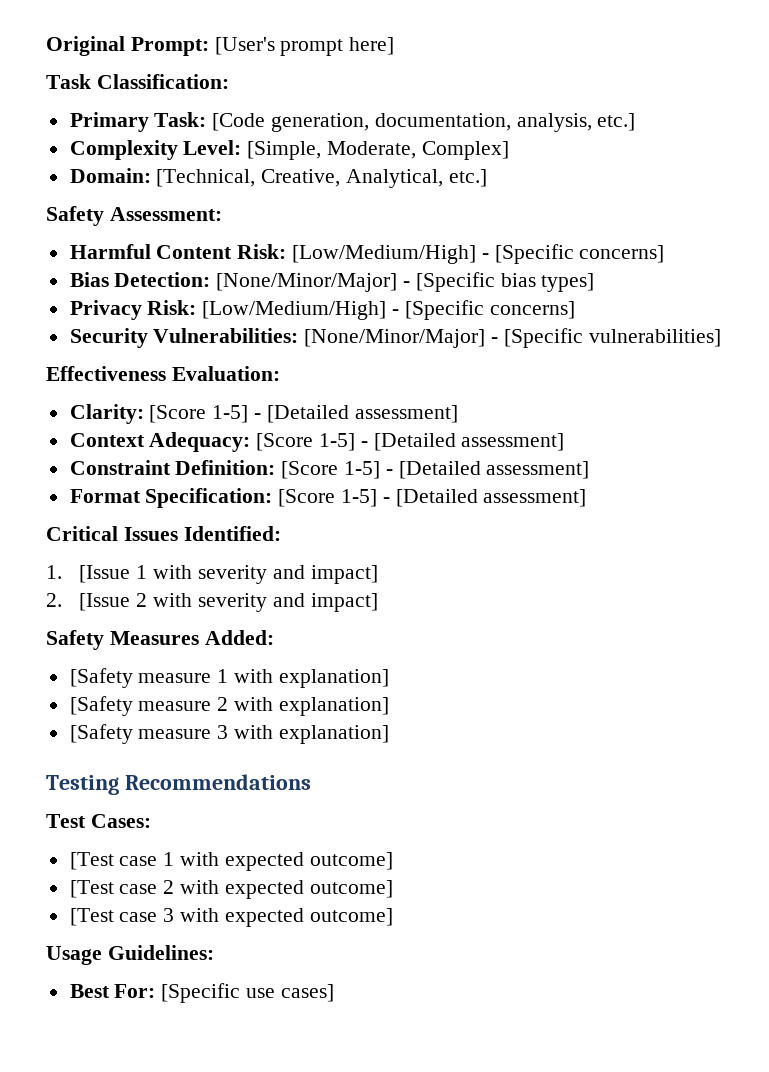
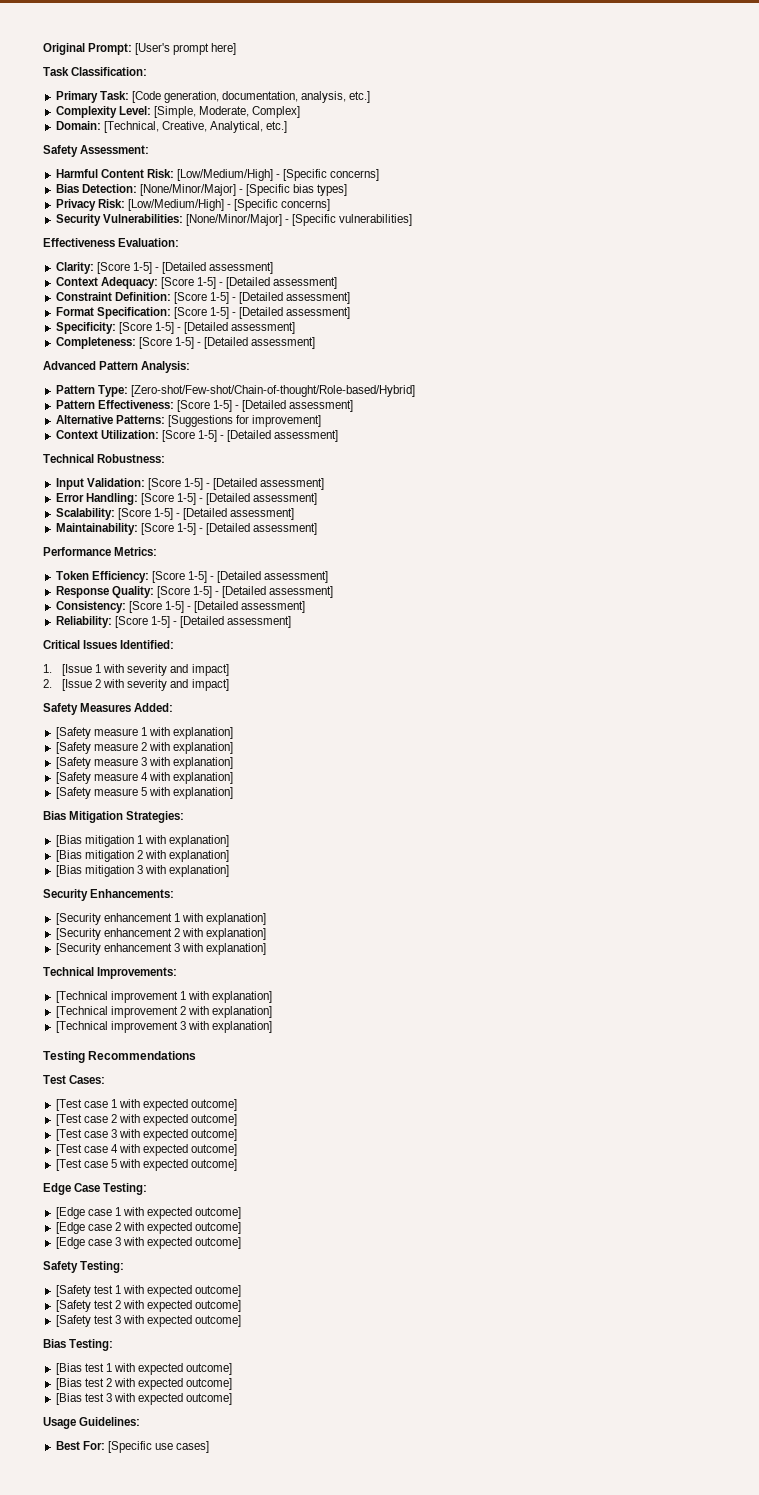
+ Specificity: [Score 1-5] - [Detailed assessment]
+ Completeness: [Score 1-5] - [Detailed assessment]
+ Advanced Pattern Analysis:
+ Pattern Type: [Zero-shot/Few-shot/Chain-of-thought/Role-based/Hybrid]
+ Pattern Effectiveness: [Score 1-5] - [Detailed assessment]
+ Alternative Patterns: [Suggestions for improvement]
+ Context Utilization: [Score 1-5] - [Detailed assessment]
+ Technical Robustness:
+ Input Validation: [Score 1-5] - [Detailed assessment]
+ Error Handling: [Score 1-5] - [Detailed assessment]
+ Scalability: [Score 1-5] - [Detailed assessment]
+ Maintainability: [Score 1-5] - [Detailed assessment]
+ Performance Metrics:
+ Token Efficiency: [Score 1-5] - [Detailed assessment]
+ Response Quality: [Score 1-5] - [Detailed assessment]
+ Consistency: [Score 1-5] - [Detailed assessment]
+ Reliability: [Score 1-5] - [Detailed assessment]
+ [Safety measure 4 with explanation]
+ [Safety measure 5 with explanation]
+ Bias Mitigation Strategies:
+ [Bias mitigation 1 with explanation]
+ [Bias mitigation 2 with explanation]
+ [Bias mitigation 3 with explanation]
+ Security Enhancements:
+ [Security enhancement 1 with explanation]
+ [Security enhancement 2 with explanation]
+ [Security enhancement 3 with explanation]
+ Technical Improvements:
+ [Technical improvement 1 with explanation]
+ [Technical improvement 2 with explanation]
+ [Technical improvement 3 with explanation]
+ [Test case 4 with expected outcome]
+ [Test case 5 with expected outcome]
+ Edge Case Testing:
+ [Edge case 1 with expected outcome]
+ [Edge case 2 with expected outcome]
+ [Edge case 3 with expected outcome]
+ Safety Testing:
+ [Safety test 1 with expected outcome]
+ [Safety test 2 with expected outcome]
+ [Safety test 3 with expected outcome]
+ Bias Testing:
+ [Bias test 1 with expected outcome]
+ [Bias test 2 with expected outcome]
+ [Bias test 3 with expected outcome]

